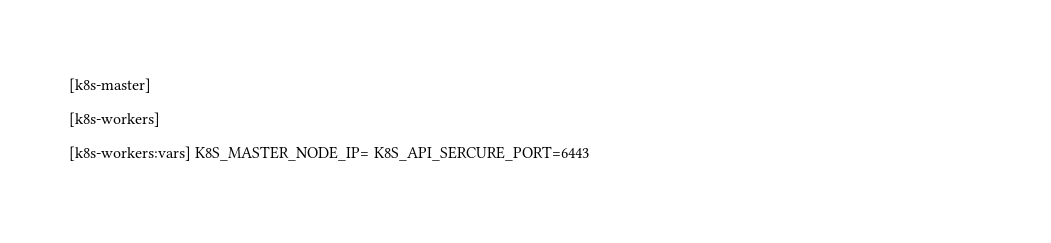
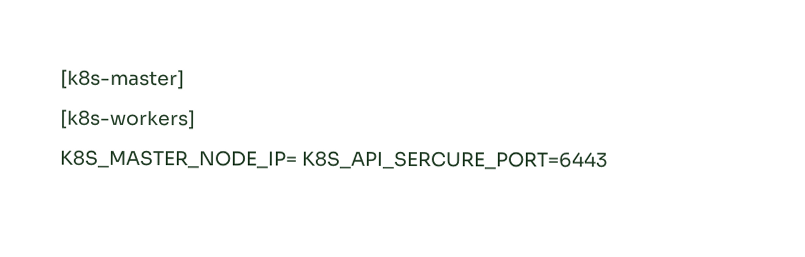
- [k8s-workers:vars] K8S_MASTER_NODE_IP= K8S_API_SERCURE_PORT=6443
+ K8S_MASTER_NODE_IP= K8S_API_SERCURE_PORT=6443

